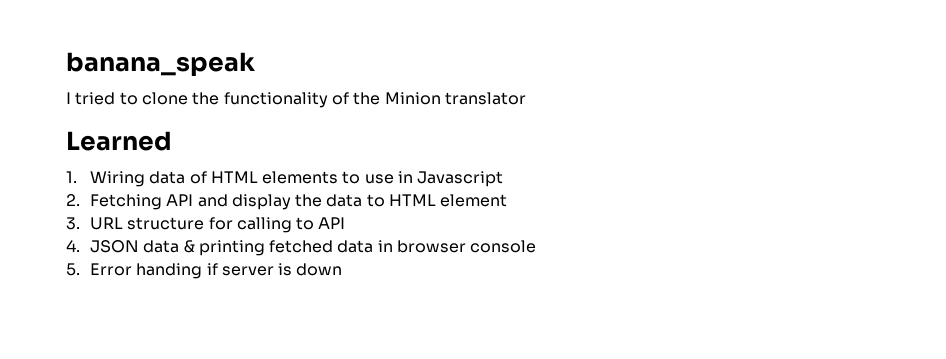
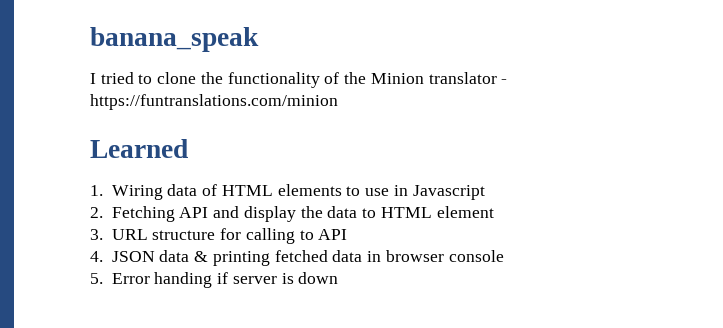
- I tried to clone the functionality of the Minion translator
+ I tried to clone the functionality of the Minion translator - https://funtranslations.com/minion

